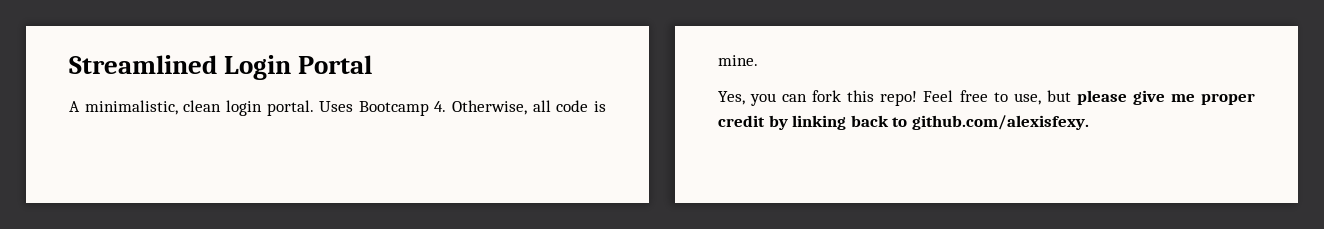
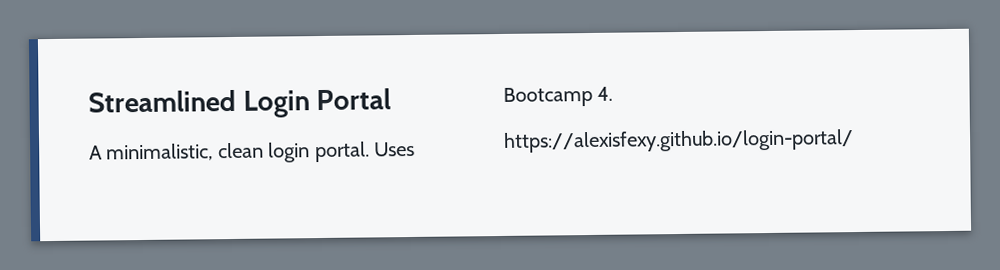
- Uses Bootcamp 4. Otherwise, all code is mine.
- Yes, you can fork this repo! Feel free to use, but please give me proper credit by linking back to github.com/alexisfexy.
+ Uses Bootcamp 4.
+ https://alexisfexy.github.io/login-portal/

